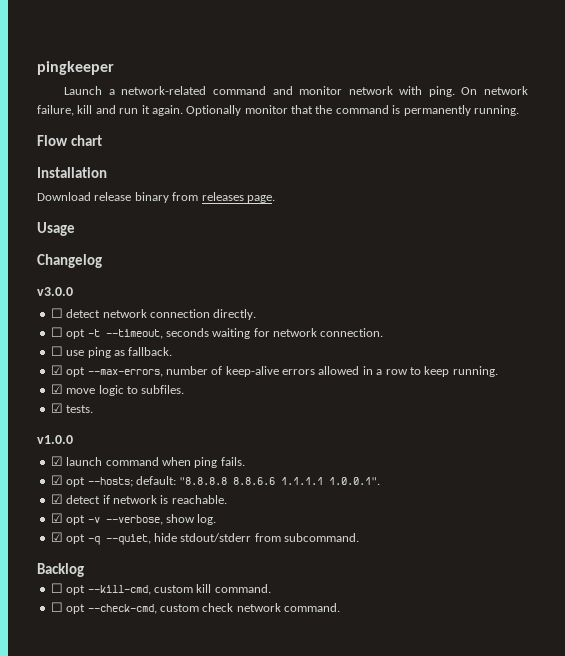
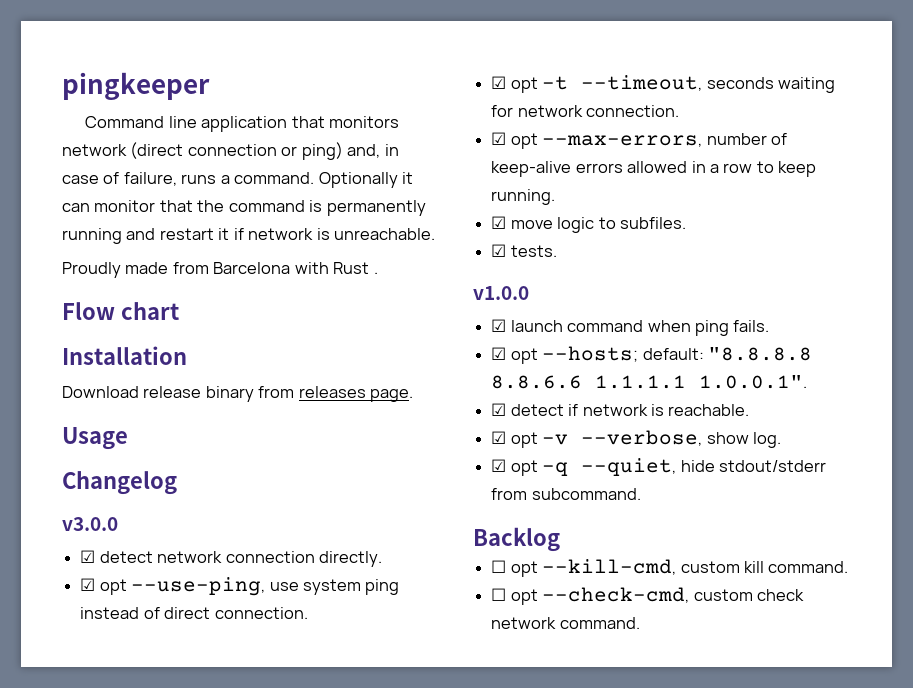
- Launch a network-related command and monitor network with ping. On network failure, kill and run it again. Optionally monitor that the command is permanently running.
+ Command line application that monitors network (direct connection or ping) and, in case of failure, runs a command. Optionally it can monitor that the command is permanently running and restart it if network is unreachable.
+ Proudly made from Barcelona with Rust .
- ☐ detect network connection directly.
+ ☑ detect network connection directly.
- ☐ opt -t --timeout, seconds waiting for network connection.
+ ☑ opt --use-ping, use system ping instead of direct connection.
+ ☑ opt -t --timeout, seconds waiting for network connection.
- ☐ use ping as fallback.

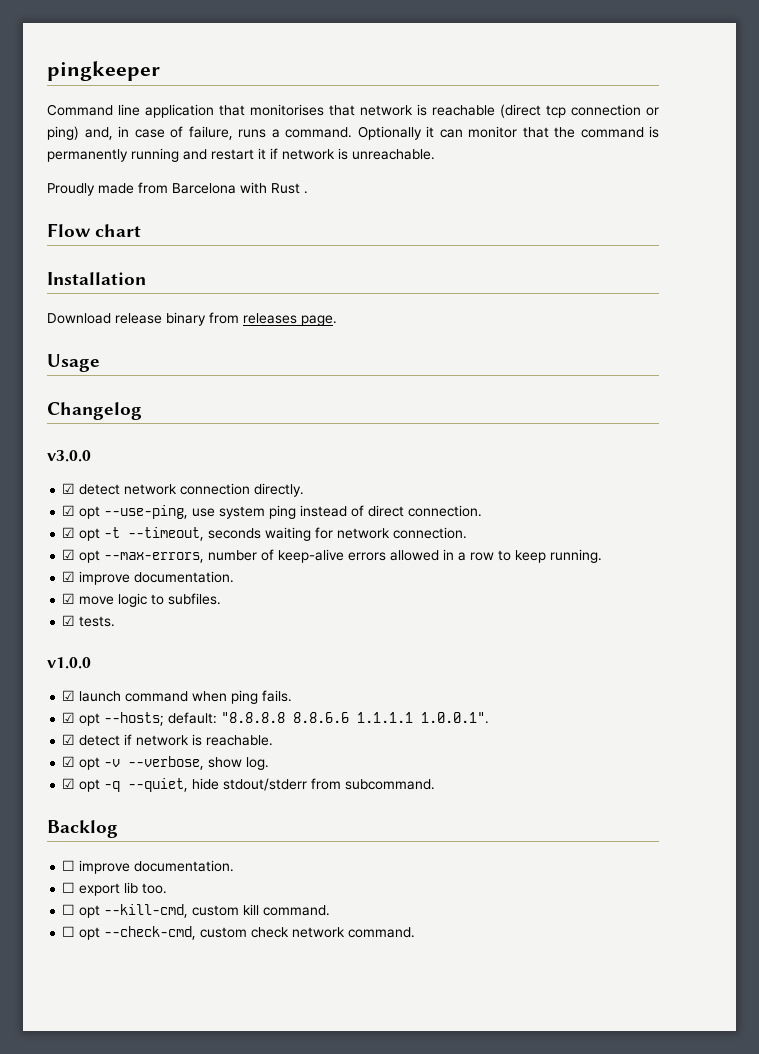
- Command line application that monitors network (direct connection or ping) and, in case of failure, runs a command.
+ Command line application that monitorises that network is reachable (direct tcp connection or ping) and, in case of failure, runs a command.
+ ☑ improve documentation.
+ ☐ improve documentation.
+ ☐ export lib too.

